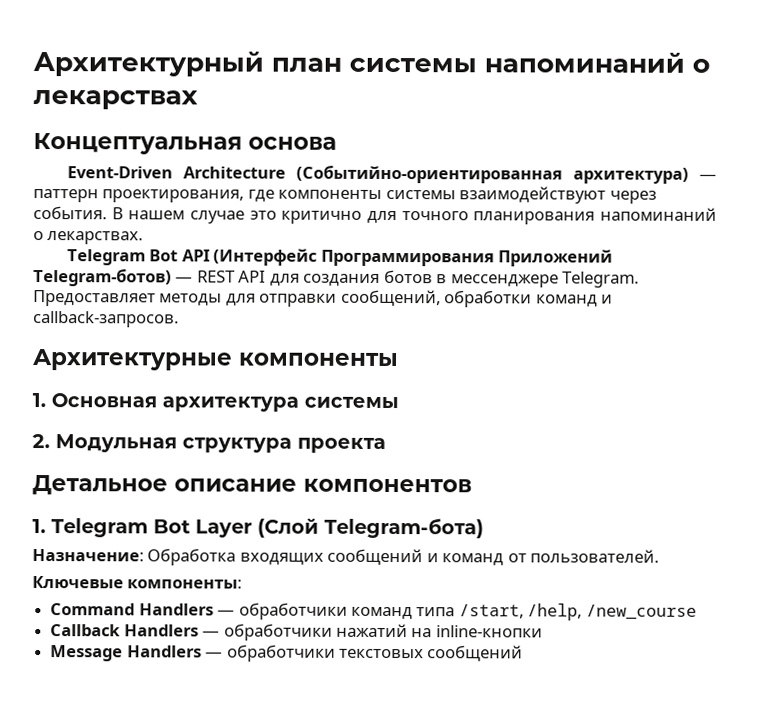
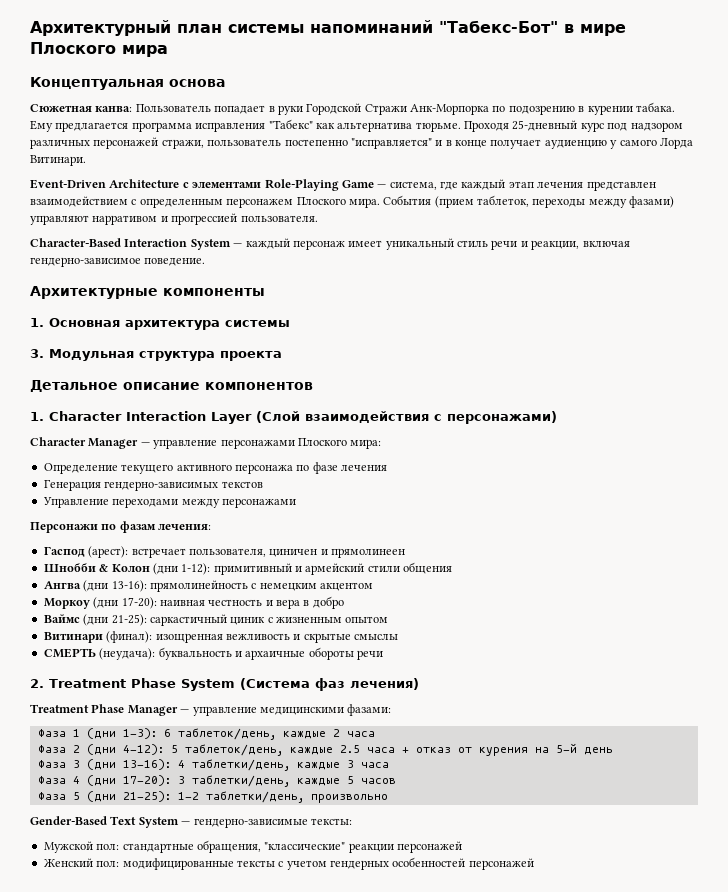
- Архитектурный план системы напоминаний о лекарствах
+ Архитектурный план системы напоминаний "Табекс-Бот" в мире Плоского мира
  Концептуальная основа
- Event-Driven Architecture (Событийно-ориентированная архитектура) — паттерн проектирования, где компоненты системы взаимодействуют через события. В нашем случае это критично для точного планирования напоминаний о лекарствах.
- Telegram Bot API (Интерфейс Программирования Приложений Telegram-ботов) — REST API для создания ботов в мессенджере Telegram. Предоставляет методы для отправки сообщений, обработки команд и callback-запросов.
+ Сюжетная канва: Пользователь попадает в руки Городской Стражи Анк-Морпорка по подозрению в курении табака. Ему предлагается программа исправления "Табекс" как альтернатива тюрьме. Проходя 25-дневный курс под надзором различных персонажей стражи, пользователь постепенно "исправляется" и в конце получает аудиенцию у самого Лорда Витинари.
+ Event-Driven Architecture с элементами Role-Playing Game — система, где каждый этап лечения представлен взаимодействием с определенным персонажем Плоского мира. События (прием таблеток, переходы между фазами) управляют нарративом и прогрессией пользователя.
+ Character-Based Interaction System — каждый персонаж имеет уникальный стиль речи и реакции, включая гендерно-зависимое поведение.
- 2. Модульная структура проекта
+ 3. Модульная структура проекта
- 1. Telegram Bot Layer (Слой Telegram-бота)
- Назначение: Обработка входящих сообщений и команд от пользователей.
- Ключевые компоненты:
- Command Handlers — обработчики команд типа /start, /help, /new_course
- Callback Handlers — обработчики нажатий на inline-кнопки
- Message Handlers — обработчики текстовых сообщений
+ 1. Character Interaction Layer (Слой взаимодействия с персонажами)
+ Character Manager — управление персонажами Плоского мира:
+ Определение текущего активного персонажа по фазе лечения
+ Генерация гендерно-зависимых текстов
+ Управление переходами между персонажами
+ Персонажи по фазам лечения:
+ Гаспод (арест): встречает пользователя, циничен и прямолинеен
+ Шнобби & Колон (дни 1-12): примитивный и армейский стили общения
+ Ангва (дни 13-16): прямолинейность с немецким акцентом
+ Моркоу (дни 17-20): наивная честность и вера в добро
+ Ваймс (дни 21-25): саркастичный циник с жизненным опытом
+ Витинари (финал): изощренная вежливость и скрытые смыслы
+ СМЕРТЬ (неудача): буквальность и архаичные обороты речи
+ 2. Treatment Phase System (Система фаз лечения)
+ Treatment Phase Manager — управление медицинскими фазами:
+ Фаза 1 (дни 1-3): 6 таблеток/день, каждые 2 часа
+ Фаза 2 (дни 4-12): 5 таблеток/день, каждые 2.5 часа + отказ от курения на 5-й день
+ Фаза 3 (дни 13-16): 4 таблетки/день, каждые 3 часа
+ Фаза 4 (дни 17-20): 3 таблетки/день, каждые 5 часов
+ Фаза 5 (дни 21-25): 1-2 таблетки/день, произвольно
+ Gender-Based Text System — гендерно-зависимые тексты:
+ Мужской пол: стандартные обращения, "классические" реакции персонажей
+ Женский пол: модифицированные тексты с учетом гендерных особенностей персонажей

